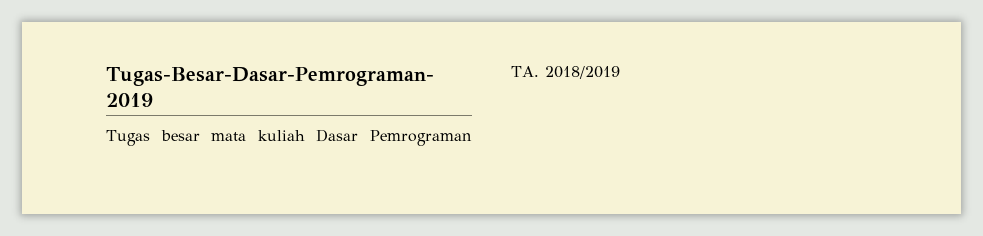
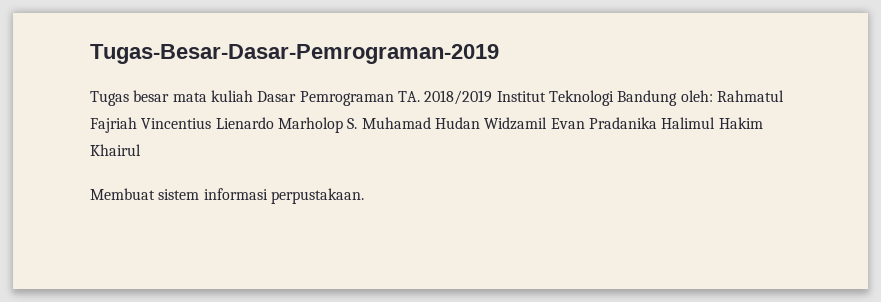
- Tugas besar mata kuliah Dasar Pemrograman TA. 2018/2019
+ Tugas besar mata kuliah Dasar Pemrograman TA. 2018/2019 Institut Teknologi Bandung oleh: Rahmatul Fajriah Vincentius Lienardo Marholop S. Muhamad Hudan Widzamil Evan Pradanika Halimul Hakim Khairul
+ Membuat sistem informasi perpustakaan.

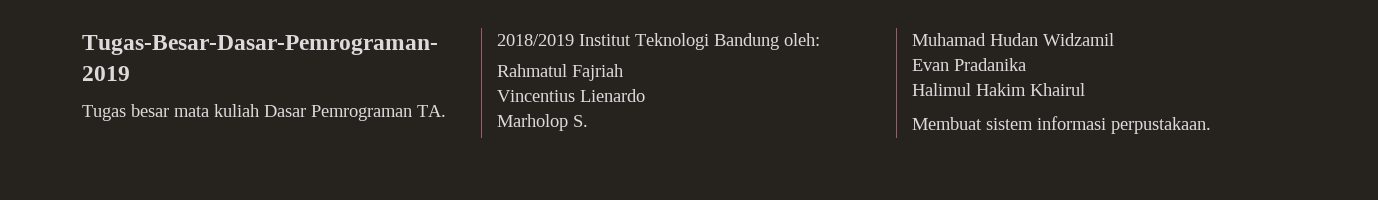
- Tugas besar mata kuliah Dasar Pemrograman TA. 2018/2019 Institut Teknologi Bandung oleh: Rahmatul Fajriah Vincentius Lienardo Marholop S. Muhamad Hudan Widzamil Evan Pradanika Halimul Hakim Khairul
+ Tugas besar mata kuliah Dasar Pemrograman TA. 2018/2019 Institut Teknologi Bandung oleh:
+ Rahmatul Fajriah
+ Vincentius Lienardo
+ Marholop S.
+ Muhamad Hudan Widzamil
+ Evan Pradanika
+ Halimul Hakim Khairul

